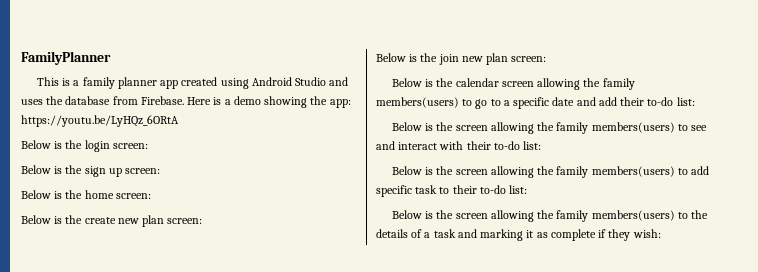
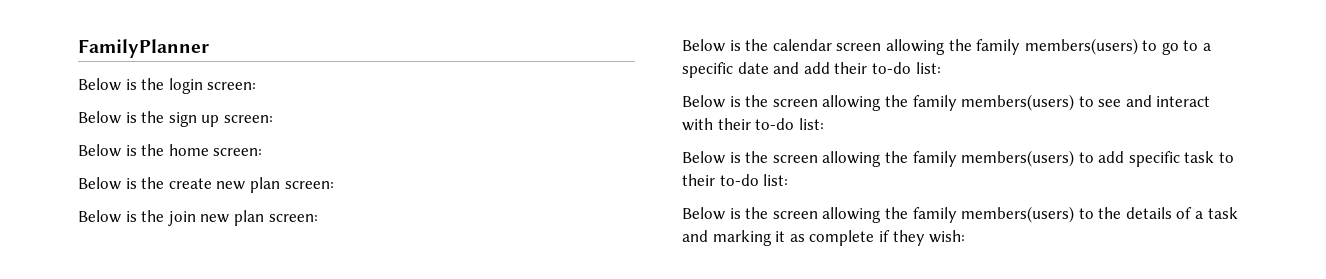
- This is a family planner app created using Android Studio and uses the database from Firebase. Here is a demo showing the app: https://youtu.be/LyHQz_6ORtA

